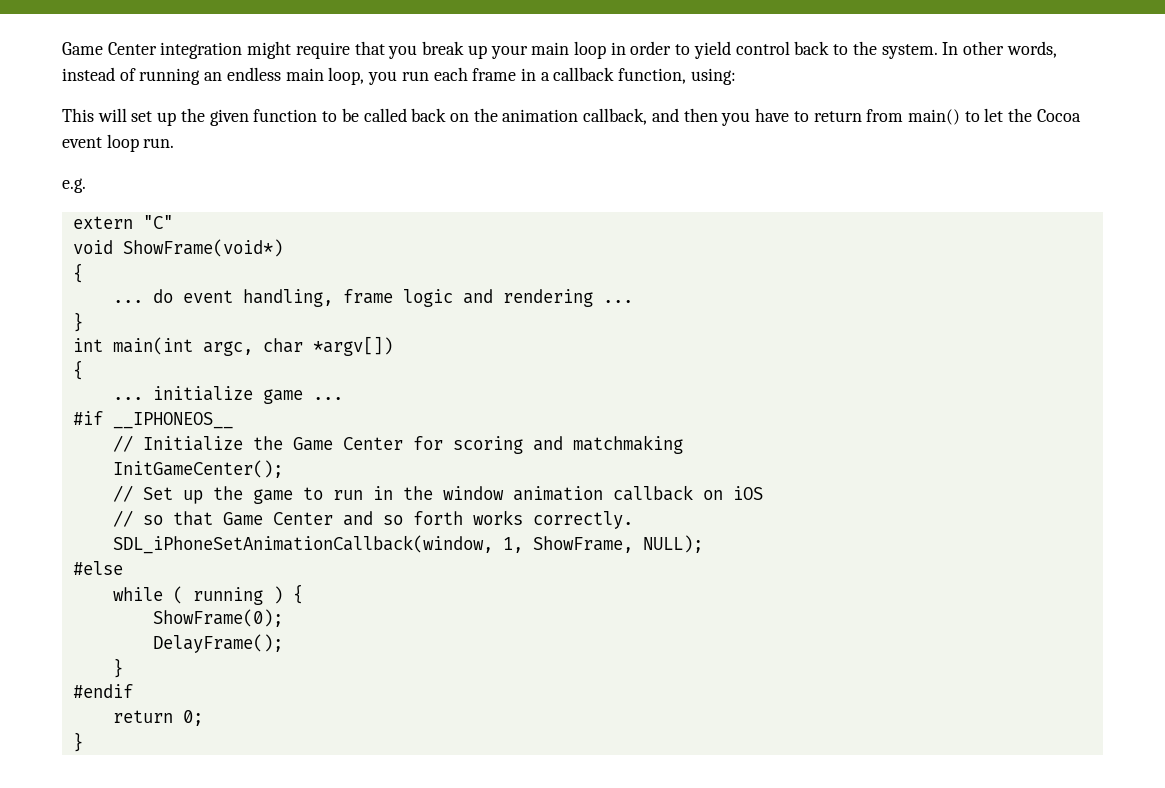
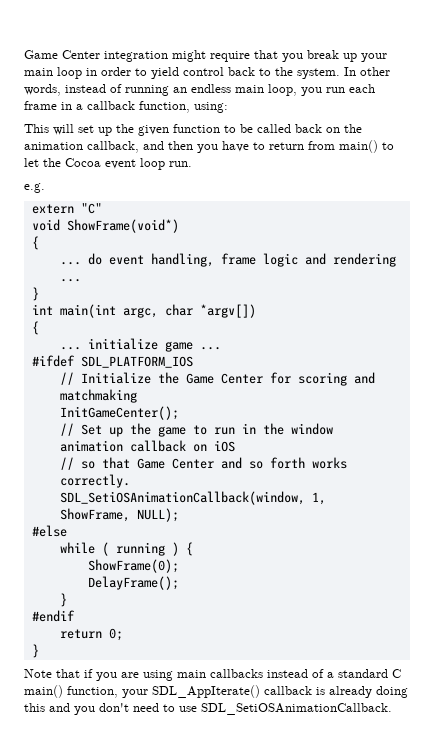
- #if __IPHONEOS__
+ #ifdef SDL_PLATFORM_IOS
- SDL_iPhoneSetAnimationCallback(window, 1, ShowFrame, NULL);
+ SDL_SetiOSAnimationCallback(window, 1, ShowFrame, NULL);
+ Note that if you are using main callbacks instead of a standard C main() function, your SDL_AppIterate() callback is already doing this and you don't need to use SDL_SetiOSAnimationCallback.

